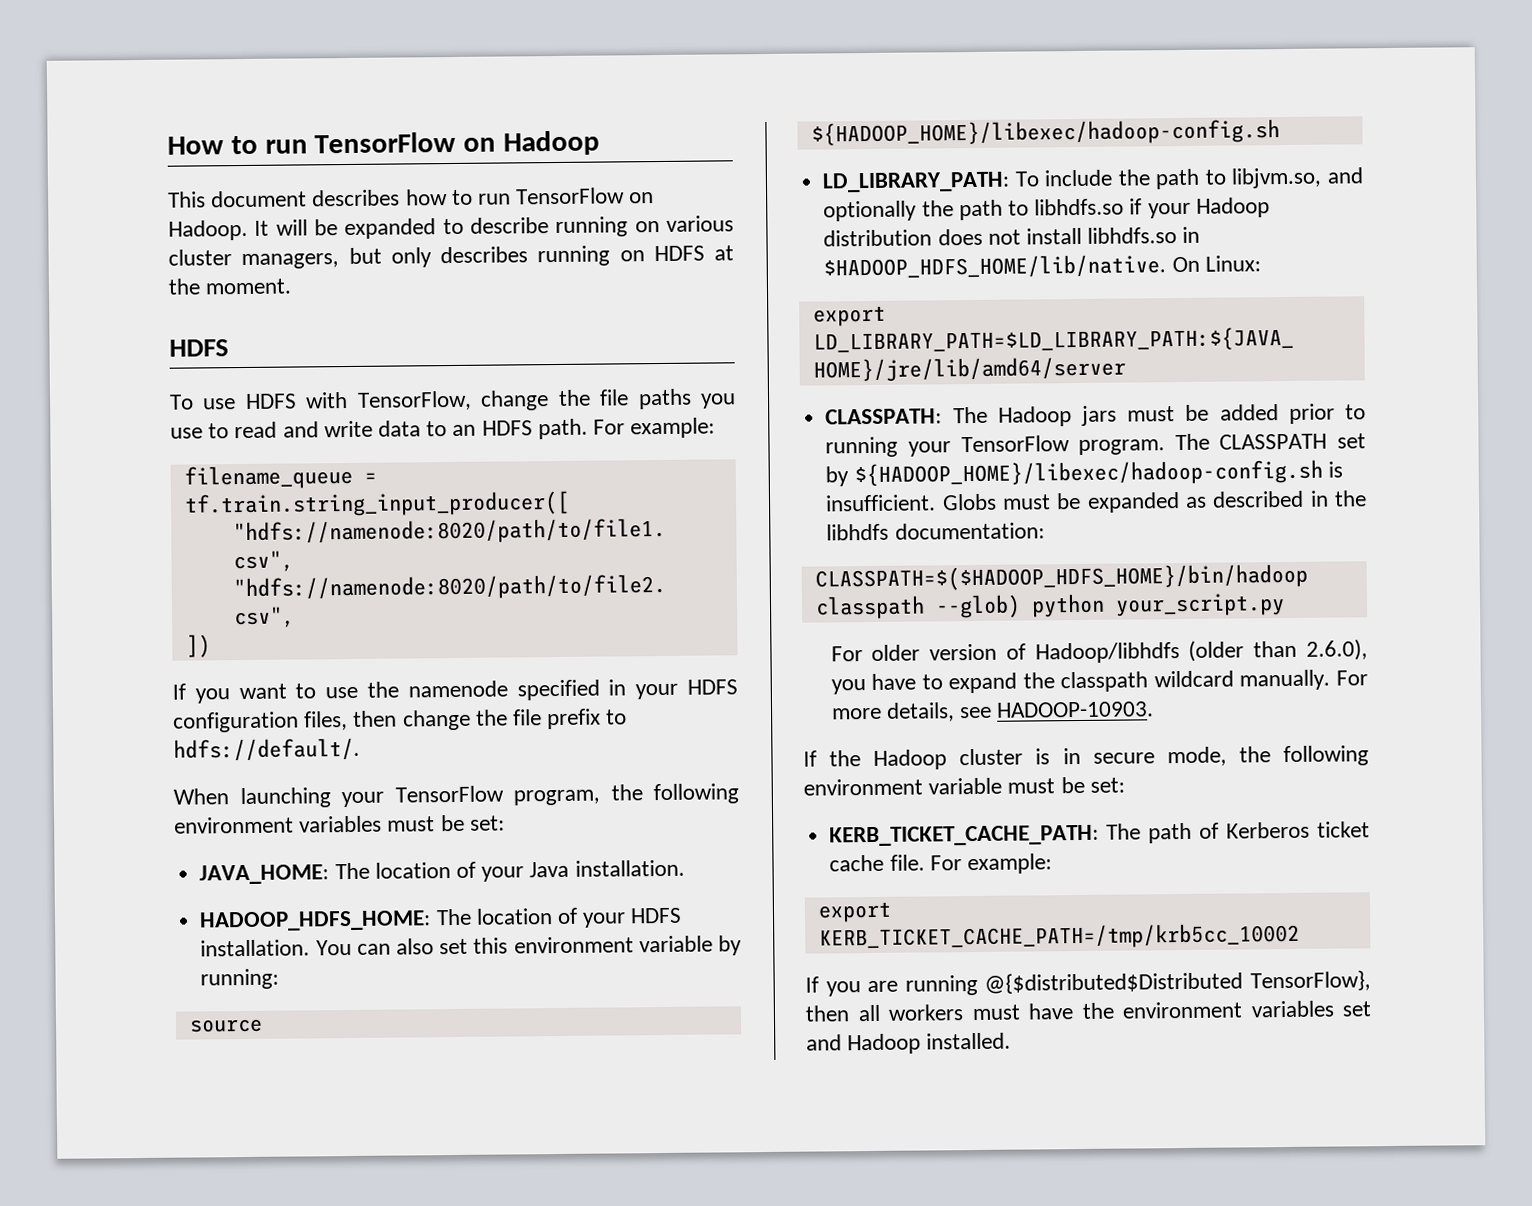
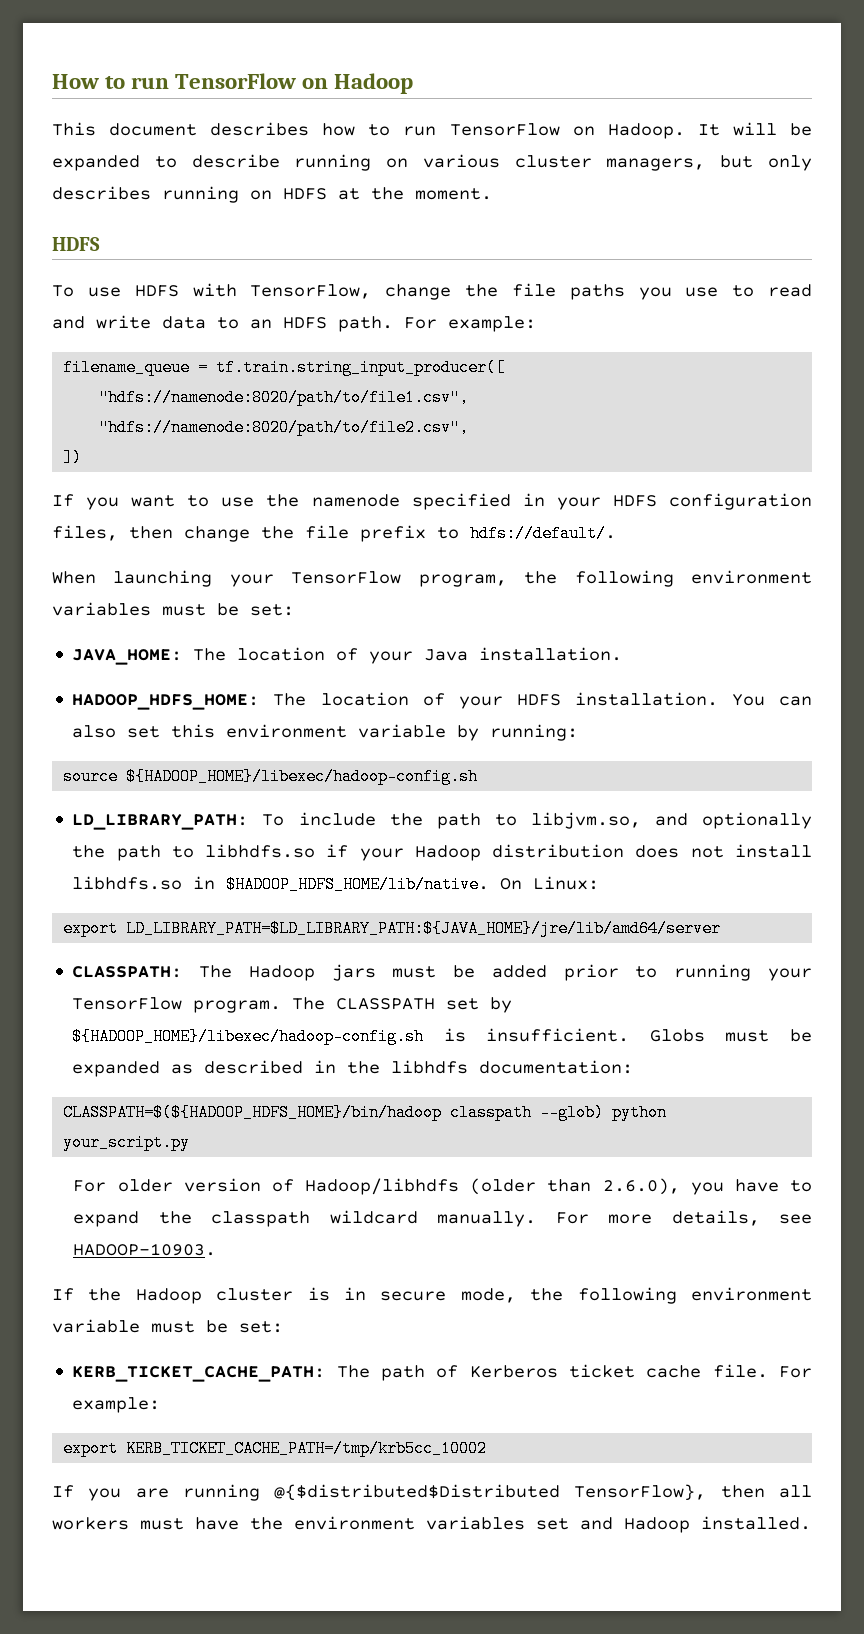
- CLASSPATH=$($HADOOP_HDFS_HOME}/bin/hadoop classpath --glob) python your_script.py
+ CLASSPATH=$(${HADOOP_HDFS_HOME}/bin/hadoop classpath --glob) python your_script.py

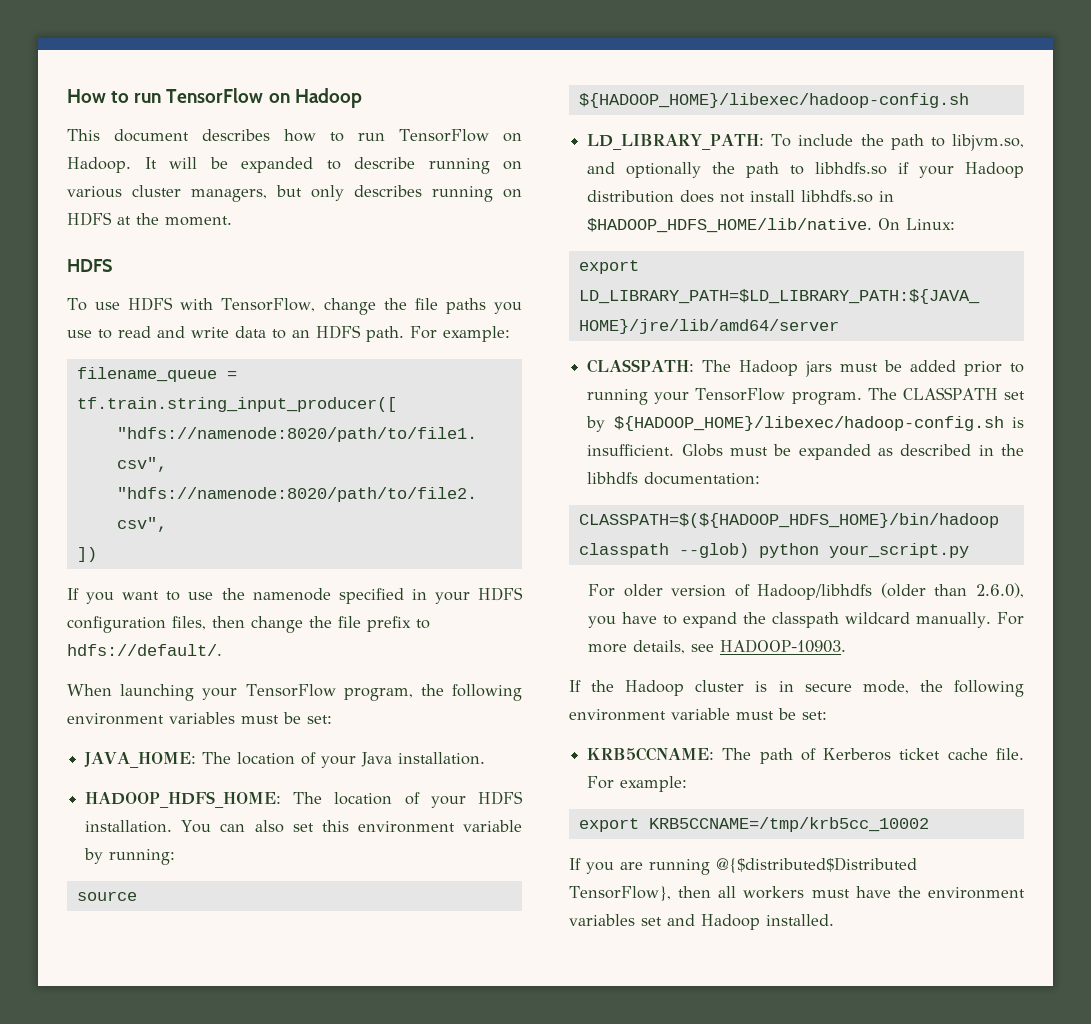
- KERB_TICKET_CACHE_PATH: The path of Kerberos ticket cache file.
+ KRB5CCNAME: The path of Kerberos ticket cache file.
- export KERB_TICKET_CACHE_PATH=/tmp/krb5cc_10002
+ export KRB5CCNAME=/tmp/krb5cc_10002

